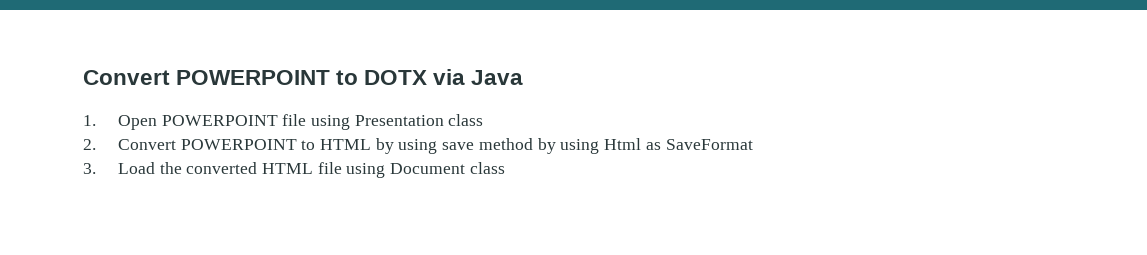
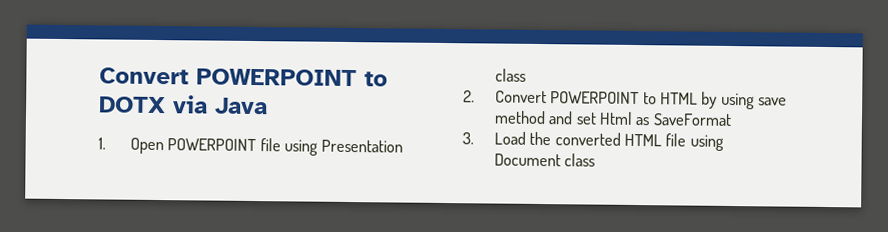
- 2. Convert POWERPOINT to HTML by using save method by using Html as SaveFormat
+ 2. Convert POWERPOINT to HTML by using save method and set Html as SaveFormat

